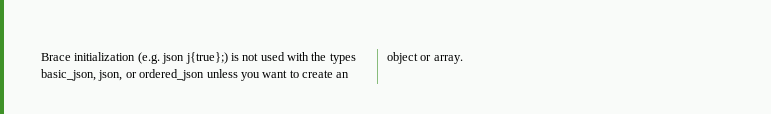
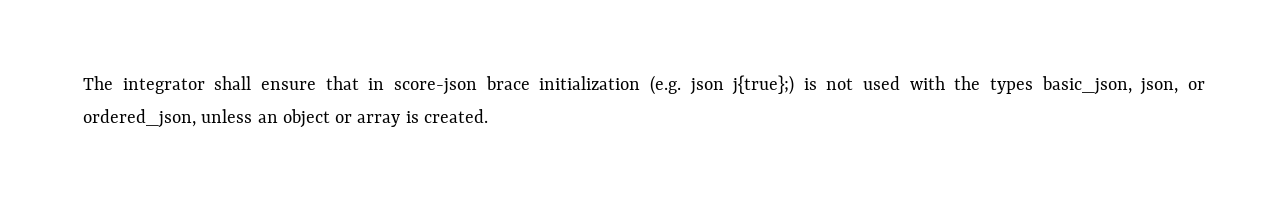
- Brace initialization (e.g. json j{true};) is not used with the types basic_json, json, or ordered_json unless you want to create an object or array.
+ The integrator shall ensure that in score-json brace initialization (e.g. json j{true};) is not used with the types basic_json, json, or ordered_json, unless an object or array is created.

